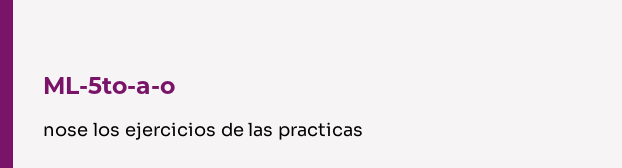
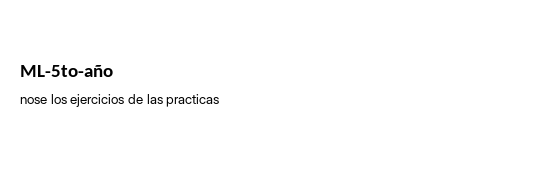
- ML-5to-a-o
+ ML-5to-año

